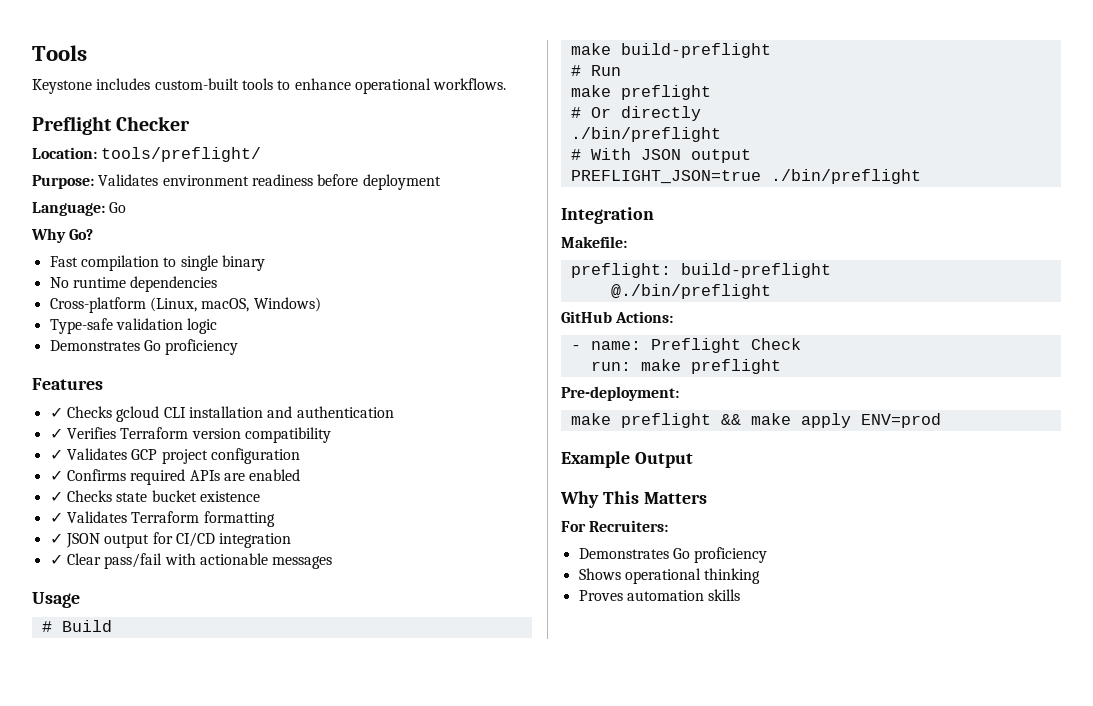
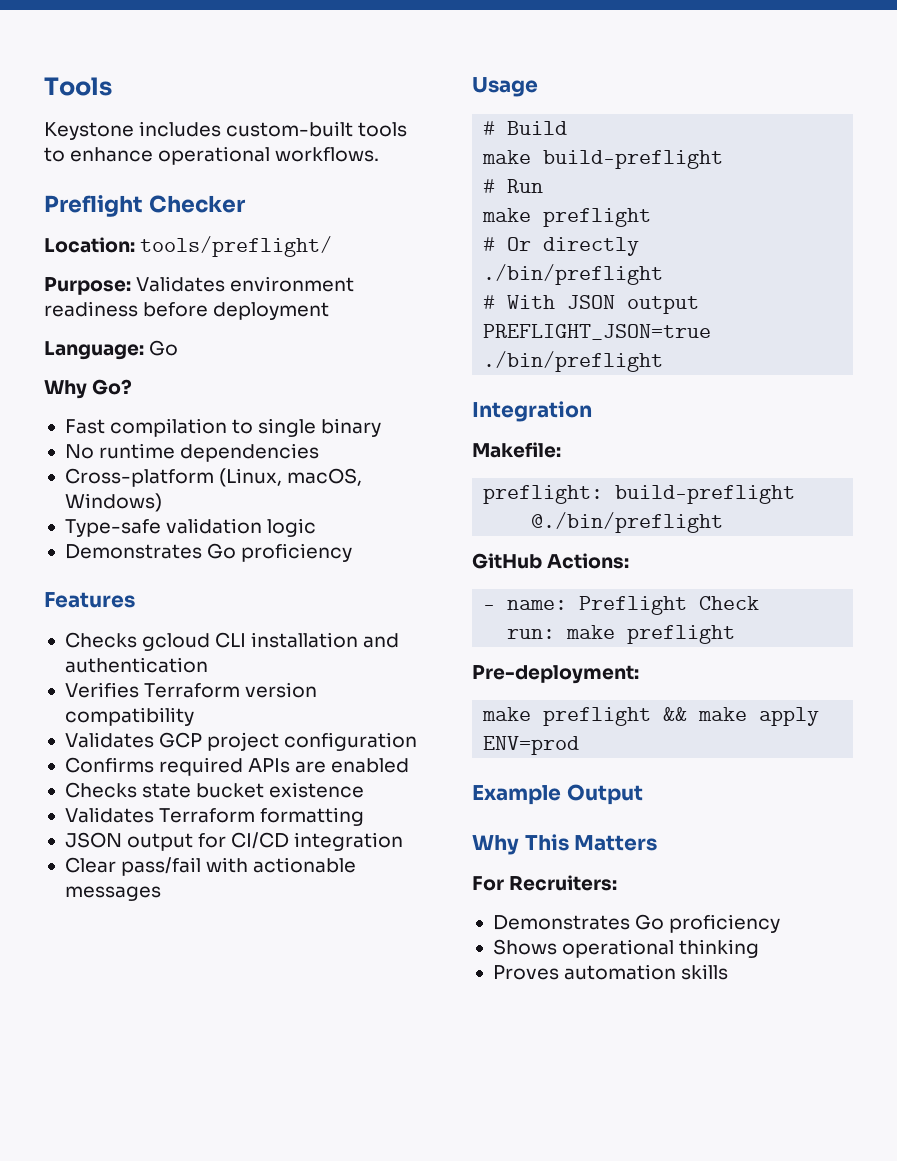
- ✓ Checks gcloud CLI installation and authentication
+ Checks gcloud CLI installation and authentication
- ✓ Verifies Terraform version compatibility
+ Verifies Terraform version compatibility
- ✓ Validates GCP project configuration
+ Validates GCP project configuration
- ✓ Confirms required APIs are enabled
+ Confirms required APIs are enabled
- ✓ Checks state bucket existence
+ Checks state bucket existence
- ✓ Validates Terraform formatting
+ Validates Terraform formatting
- ✓ JSON output for CI/CD integration
+ JSON output for CI/CD integration
- ✓ Clear pass/fail with actionable messages
+ Clear pass/fail with actionable messages

